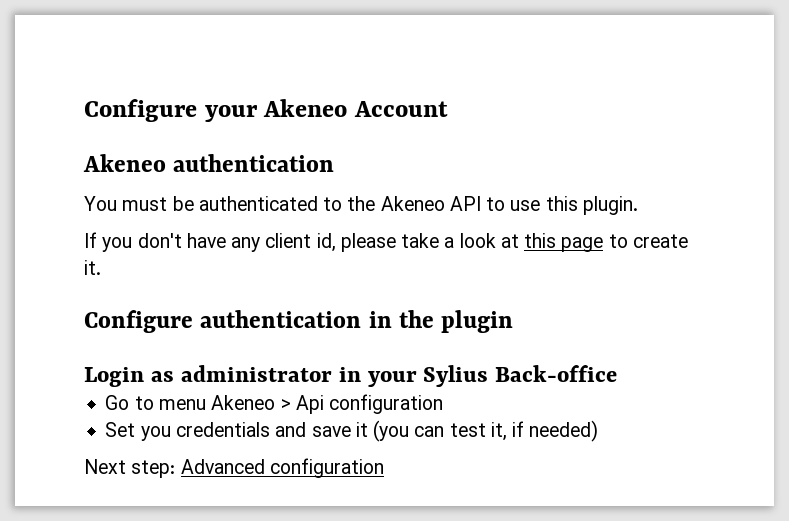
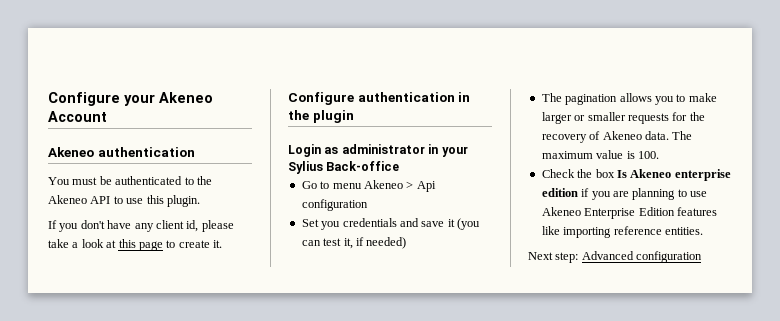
+ The pagination allows you to make larger or smaller requests for the recovery of Akeneo data. The maximum value is 100.
+ Check the box Is Akeneo enterprise edition if you are planning to use Akeneo Enterprise Edition features like importing reference entities.

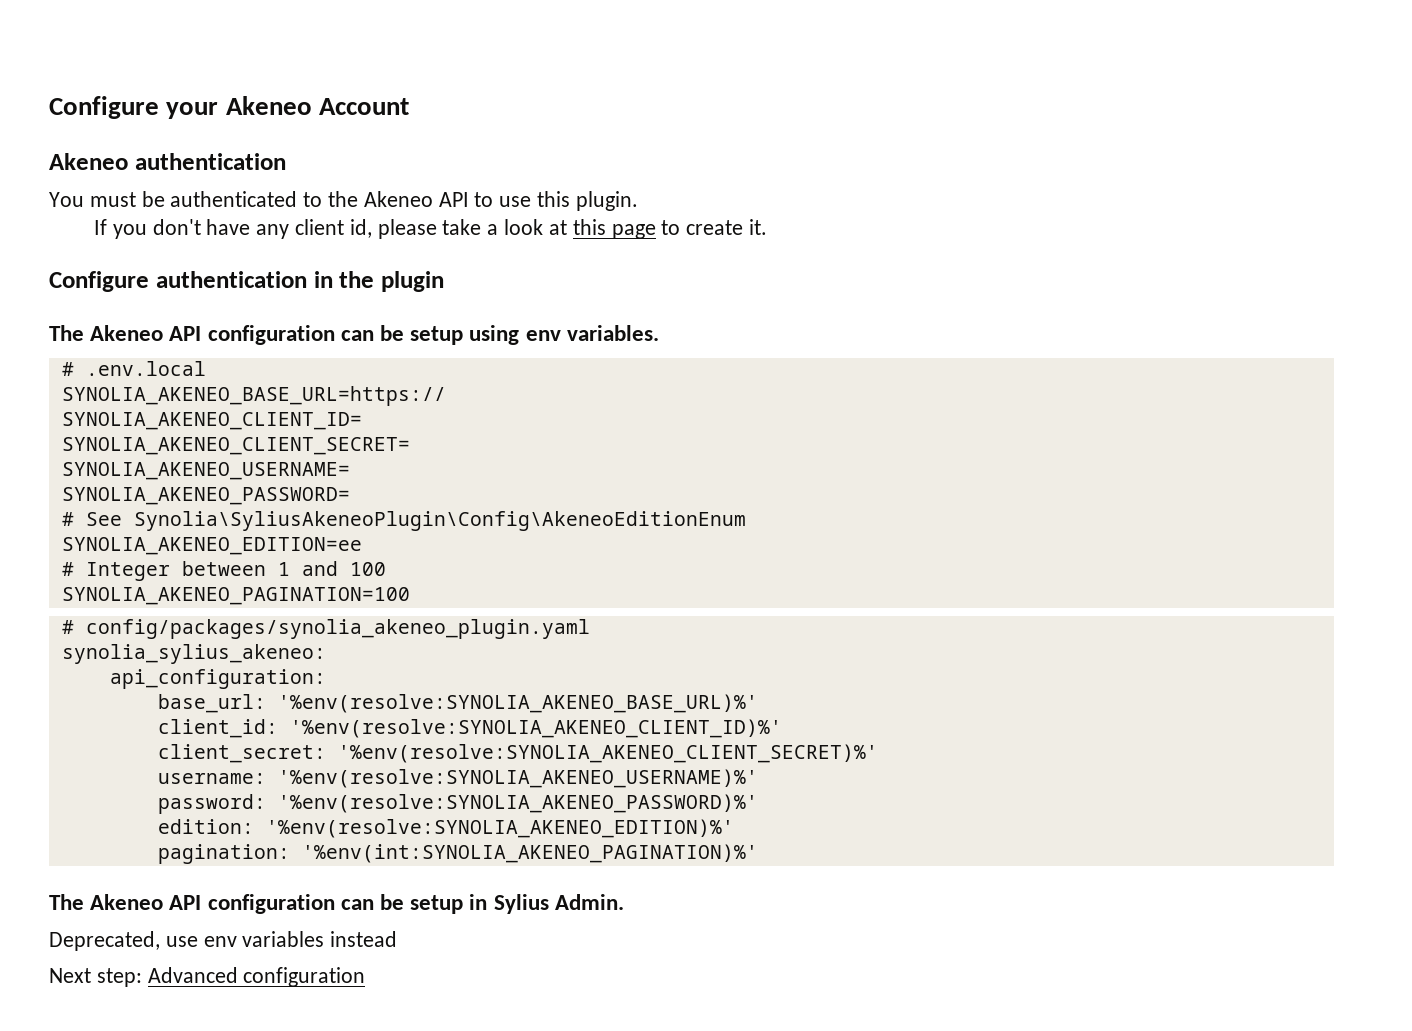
- Login as administrator in your Sylius Back-office
- Go to menu Akeneo > Api configuration
- Set you credentials and save it (you can test it, if needed)
- The pagination allows you to make larger or smaller requests for the recovery of Akeneo data. The maximum value is 100.
- Check the box Is Akeneo enterprise edition if you are planning to use Akeneo Enterprise Edition features like importing reference entities.
+ The Akeneo API configuration can be setup using env variables.
+ # .env.local
+ SYNOLIA_AKENEO_BASE_URL=https://
+ SYNOLIA_AKENEO_CLIENT_ID=
+ SYNOLIA_AKENEO_CLIENT_SECRET=
+ SYNOLIA_AKENEO_USERNAME=
+ SYNOLIA_AKENEO_PASSWORD=
+ # See Synolia\SyliusAkeneoPlugin\Config\AkeneoEditionEnum
+ SYNOLIA_AKENEO_EDITION=ee
+ # Integer between 1 and 100
+ SYNOLIA_AKENEO_PAGINATION=100
+ # config/packages/synolia_akeneo_plugin.yaml
+ synolia_sylius_akeneo:
+ api_configuration:
+ base_url: '%env(resolve:SYNOLIA_AKENEO_BASE_URL)%'
+ client_id: '%env(resolve:SYNOLIA_AKENEO_CLIENT_ID)%'
+ client_secret: '%env(resolve:SYNOLIA_AKENEO_CLIENT_SECRET)%'
+ username: '%env(resolve:SYNOLIA_AKENEO_USERNAME)%'
+ password: '%env(resolve:SYNOLIA_AKENEO_PASSWORD)%'
+ edition: '%env(resolve:SYNOLIA_AKENEO_EDITION)%'
+ pagination: '%env(int:SYNOLIA_AKENEO_PAGINATION)%'
+ The Akeneo API configuration can be setup in Sylius Admin.
+ Deprecated, use env variables instead

